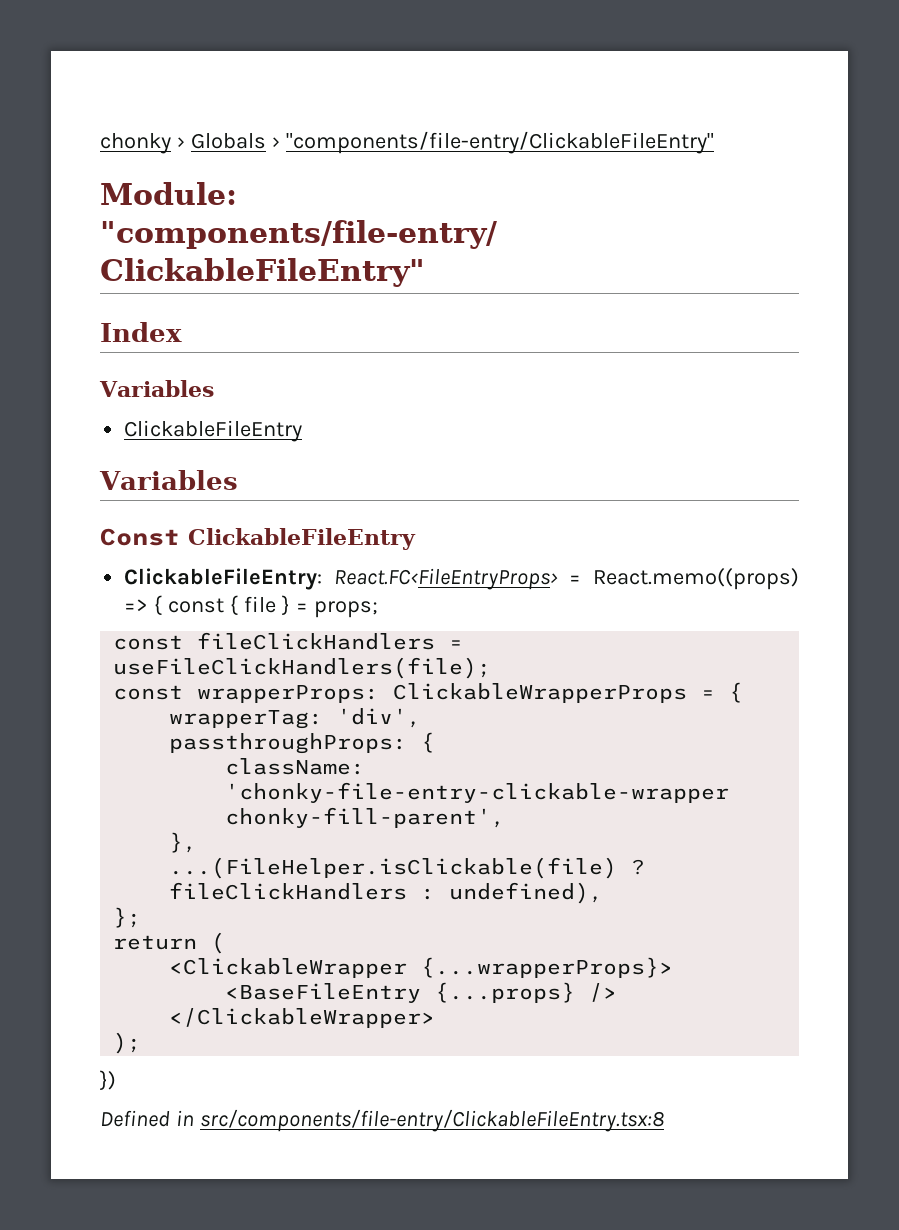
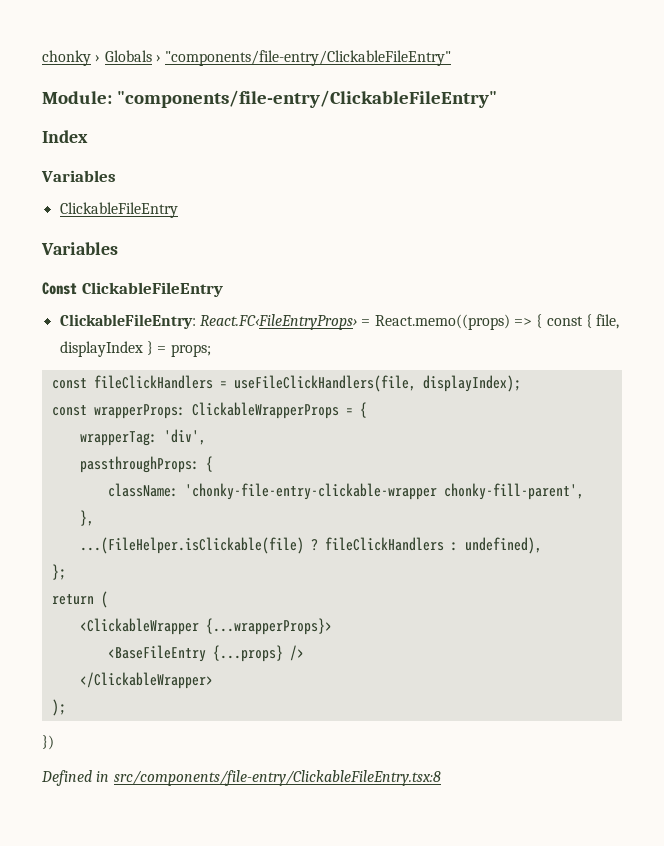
- ClickableFileEntry: React.FC‹FileEntryProps› = React.memo((props) => { const { file } = props;
+ ClickableFileEntry: React.FC‹FileEntryProps› = React.memo((props) => { const { file, displayIndex } = props;
- const fileClickHandlers = useFileClickHandlers(file);
+ const fileClickHandlers = useFileClickHandlers(file, displayIndex);

